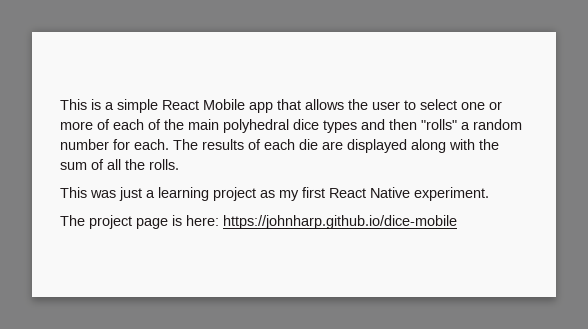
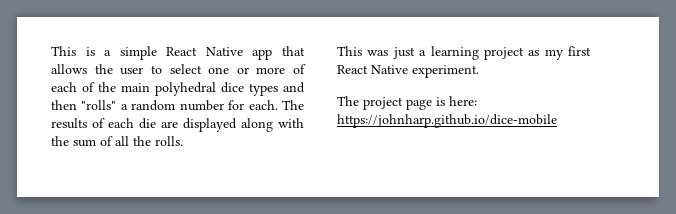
- This is a simple React Mobile app that allows the user to select one or more of each of the main polyhedral dice types and then "rolls" a random number for each.
+ This is a simple React Native app that allows the user to select one or more of each of the main polyhedral dice types and then "rolls" a random number for each.

